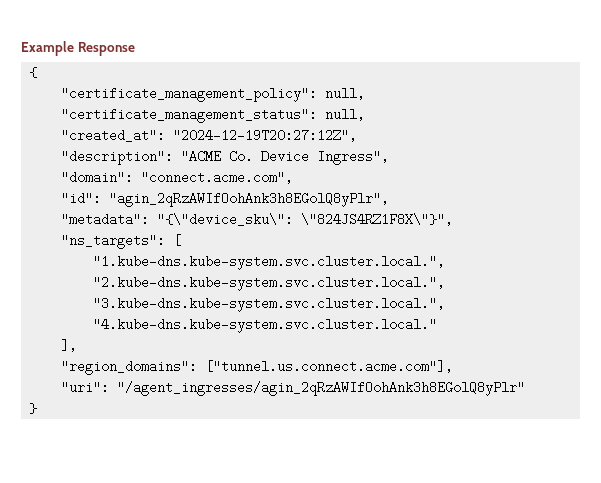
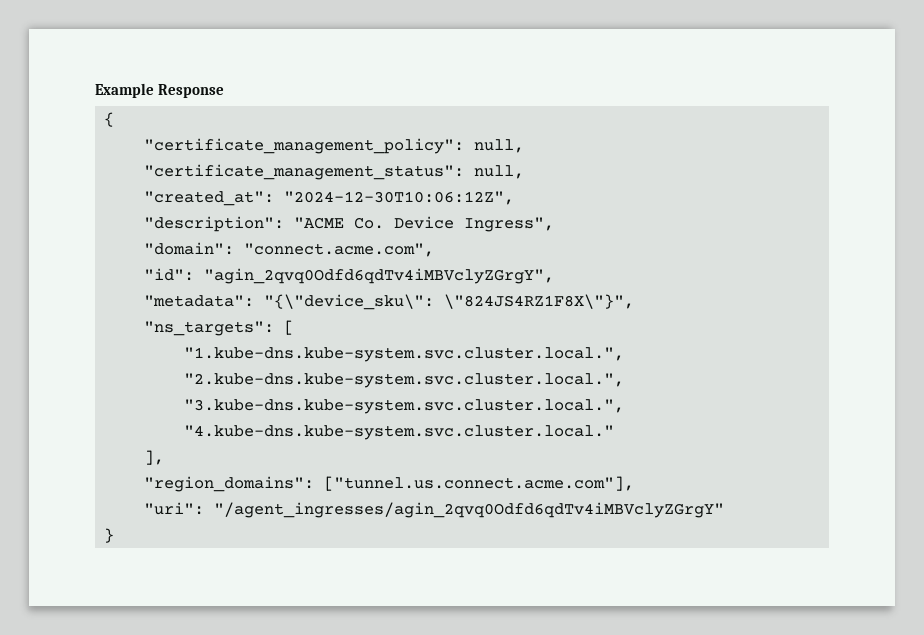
- "created_at": "2024-12-19T20:27:12Z",
+ "created_at": "2024-12-30T10:06:12Z",
- "id": "agin_2qRzAWIfOohAnk3h8EGolQ8yPlr",
+ "id": "agin_2qvq0Odfd6qdTv4iMBVclyZGrgY",
- "uri": "/agent_ingresses/agin_2qRzAWIfOohAnk3h8EGolQ8yPlr"
+ "uri": "/agent_ingresses/agin_2qvq0Odfd6qdTv4iMBVclyZGrgY"

